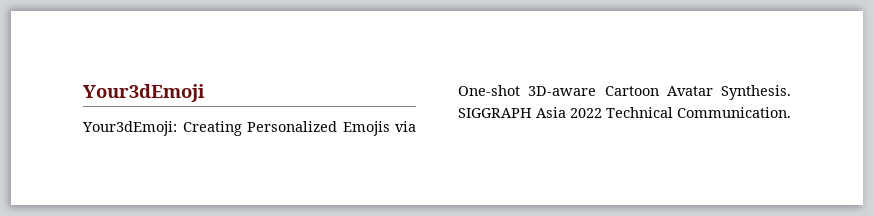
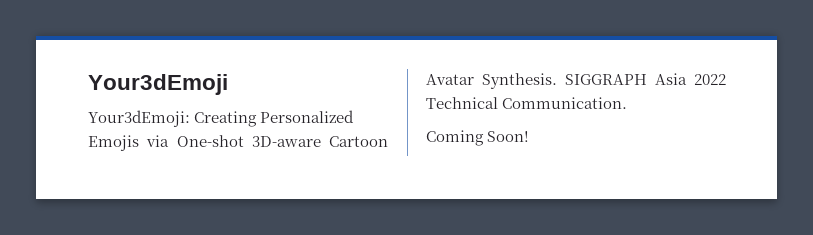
+ Coming Soon!

